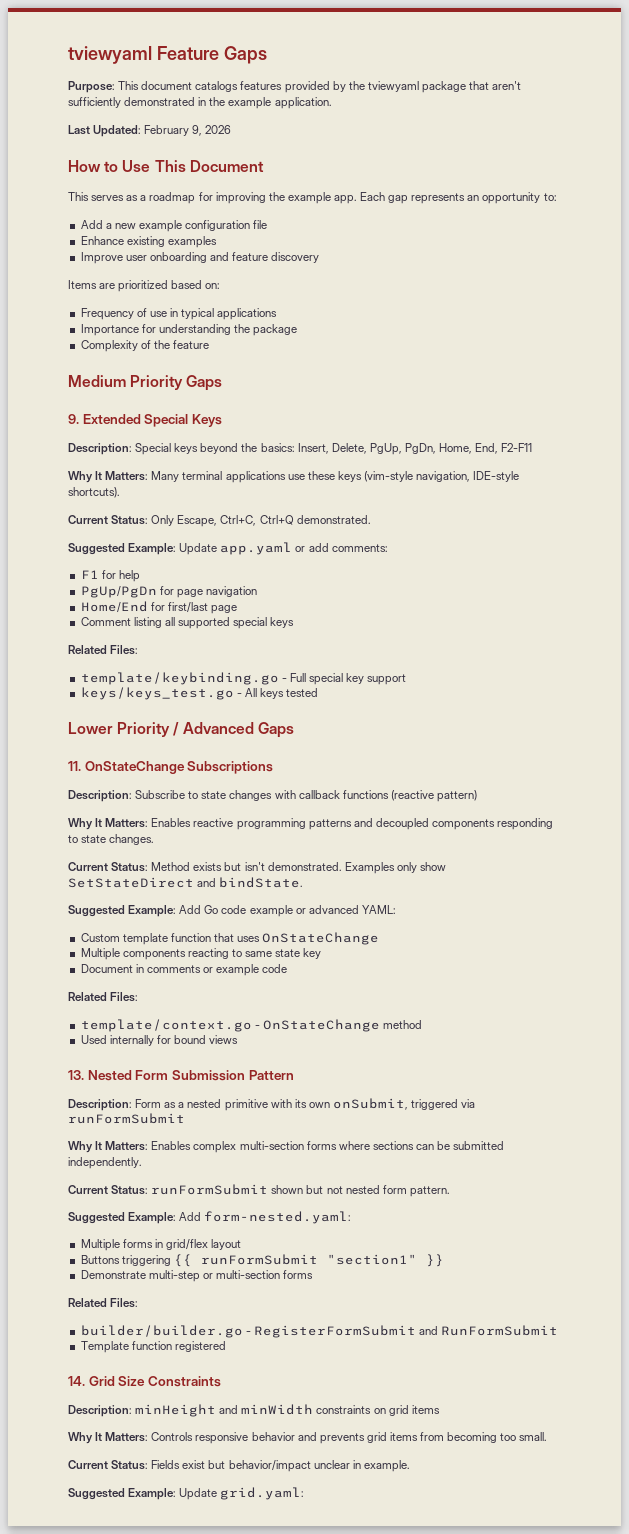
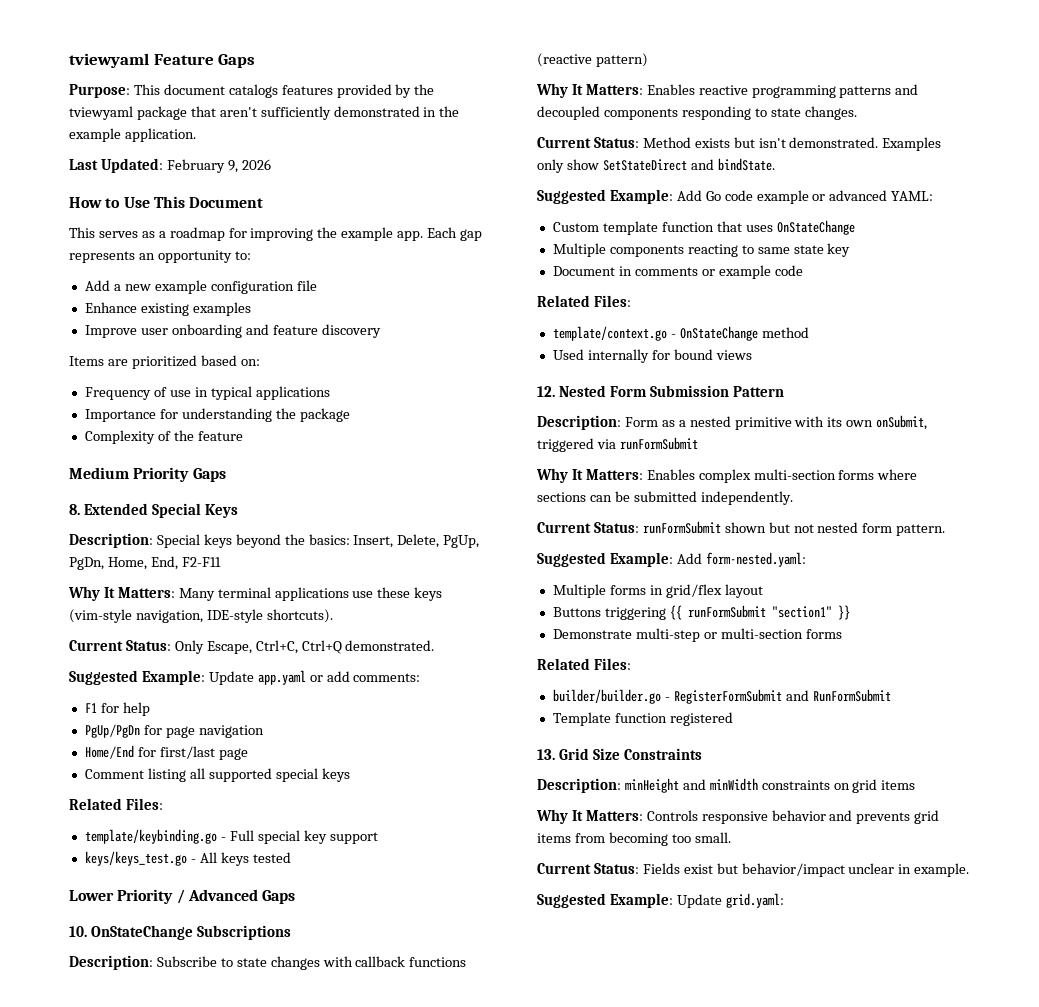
- 9. Extended Special Keys
+ 8. Extended Special Keys
- 11. OnStateChange Subscriptions
+ 10. OnStateChange Subscriptions
- 13. Nested Form Submission Pattern
+ 12. Nested Form Submission Pattern
- 14. Grid Size Constraints
+ 13. Grid Size Constraints

